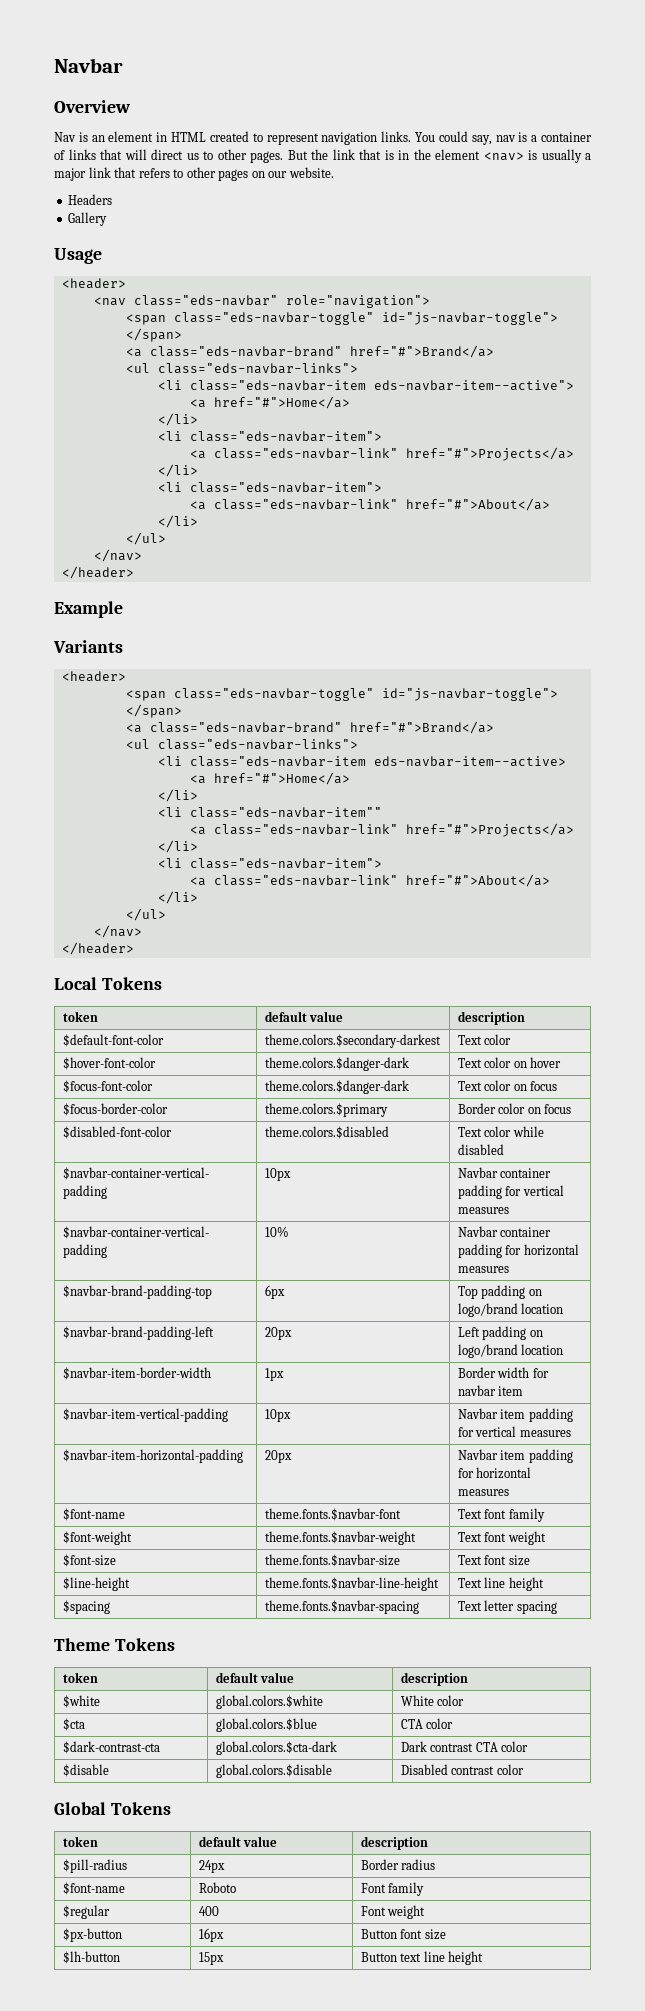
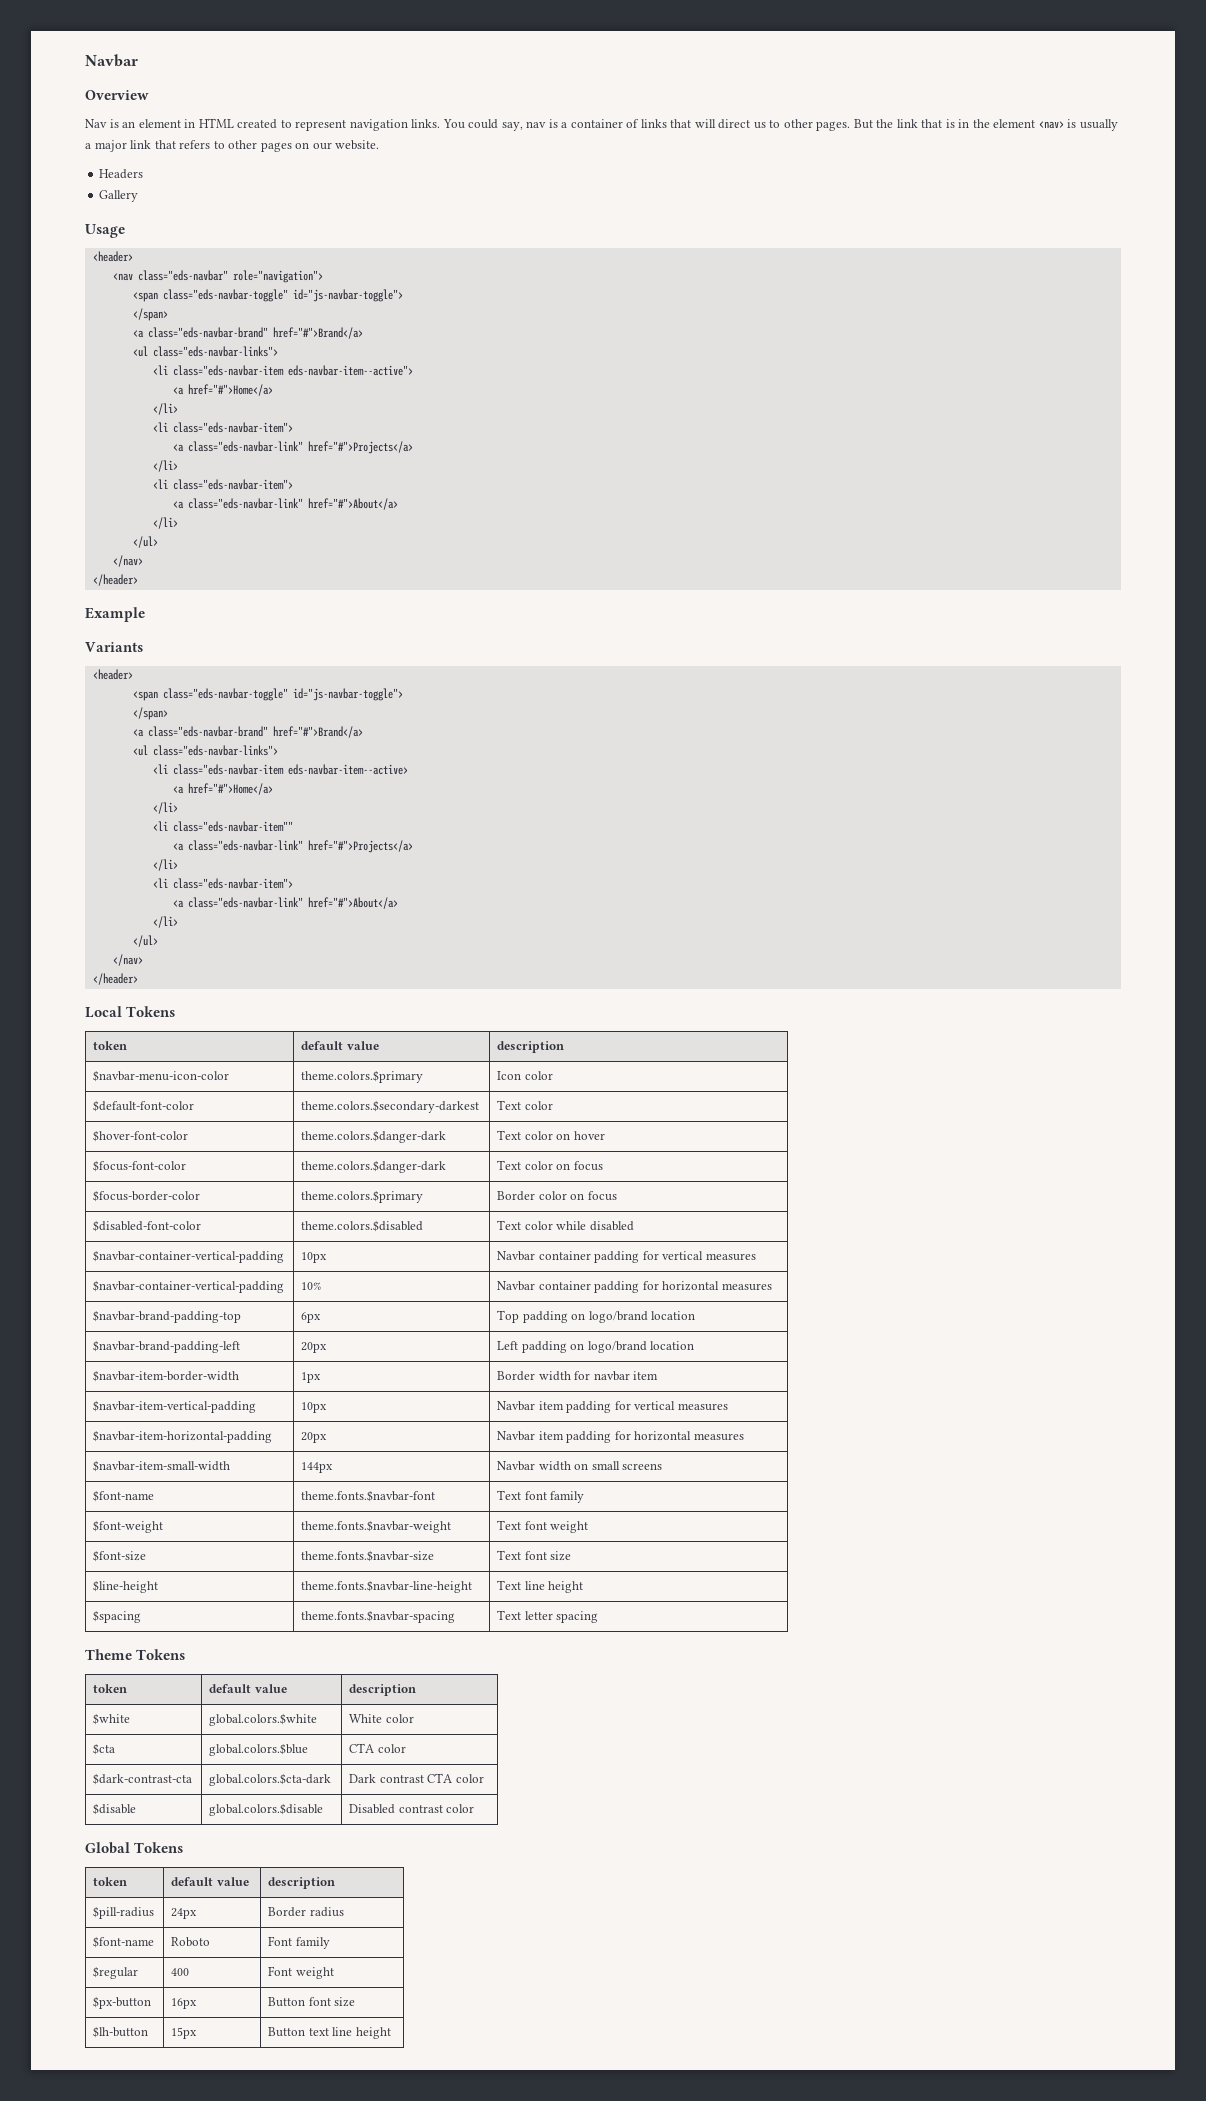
+ $navbar-menu-icon-color | theme.colors.$primary | Icon color
+ $navbar-item-small-width | 144px | Navbar width on small screens

